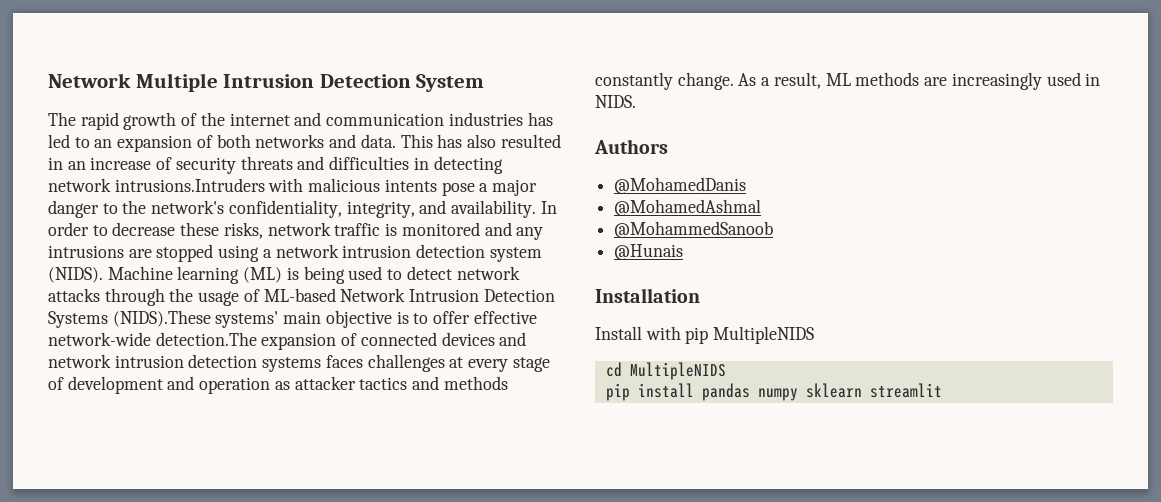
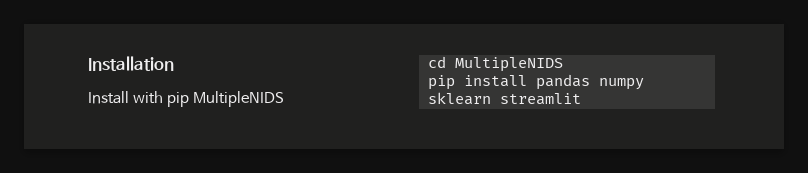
- Network Multiple Intrusion Detection System
- The rapid growth of the internet and communication industries has led to an expansion of both networks and data. This has also resulted in an increase of security threats and difficulties in detecting network intrusions.Intruders with malicious intents pose a major danger to the network's confidentiality, integrity, and availability. In order to decrease these risks, network traffic is monitored and any intrusions are stopped using a network intrusion detection system (NIDS). Machine learning (ML) is being used to detect network attacks through the usage of ML-based Network Intrusion Detection Systems (NIDS).These systems' main objective is to offer effective network-wide detection.The expansion of connected devices and network intrusion detection systems faces challenges at every stage of development and operation as attacker tactics and methods constantly change. As a result, ML methods are increasingly used in NIDS.
- Authors
- @MohamedDanis
- @MohamedAshmal
- @MohammedSanoob
- @Hunais

